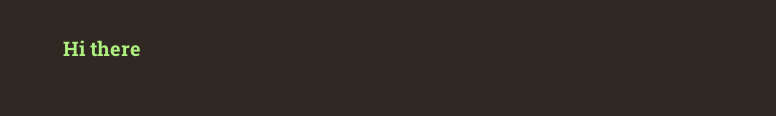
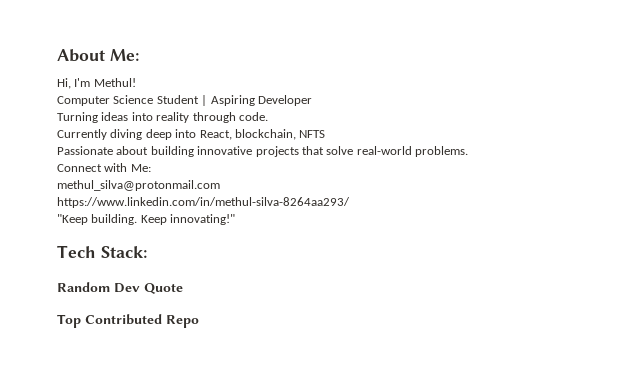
- Hi there
+ About Me:
+ Hi, I'm Methul!
+ Computer Science Student | Aspiring Developer
+ Turning ideas into reality through code.
+ Currently diving deep into React, blockchain, NFTS
+ Passionate about building innovative projects that solve real-world problems.
+ Connect with Me:
+ methul_silva@protonmail.com
+ https://www.linkedin.com/in/methul-silva-8264aa293/
+ "Keep building. Keep innovating!"
+ Tech Stack:
+ Random Dev Quote
+ Top Contributed Repo

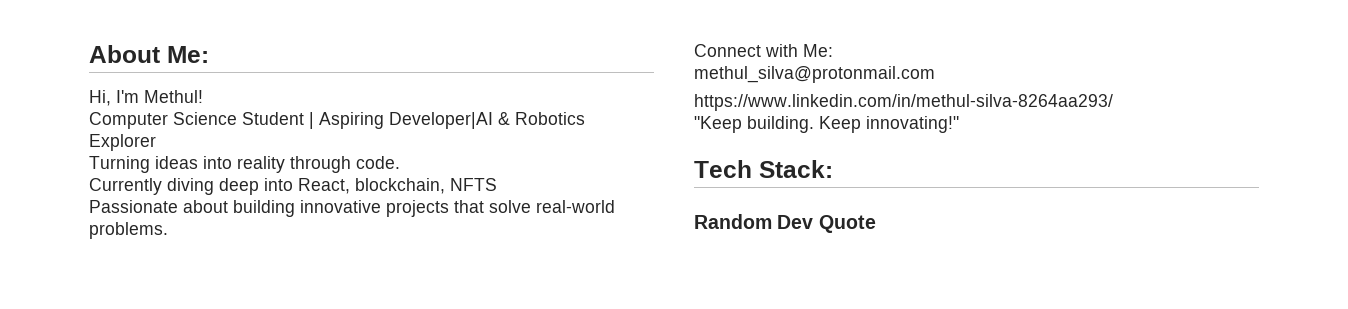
- Computer Science Student | Aspiring Developer
+ Computer Science Student | Aspiring Developer|AI & Robotics Explorer
- Top Contributed Repo

